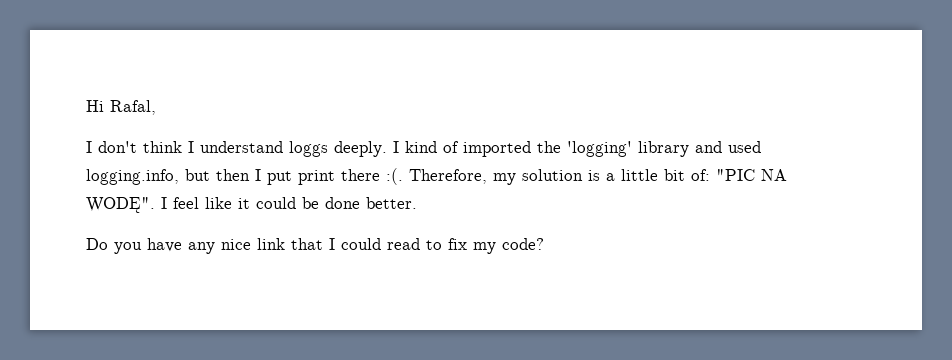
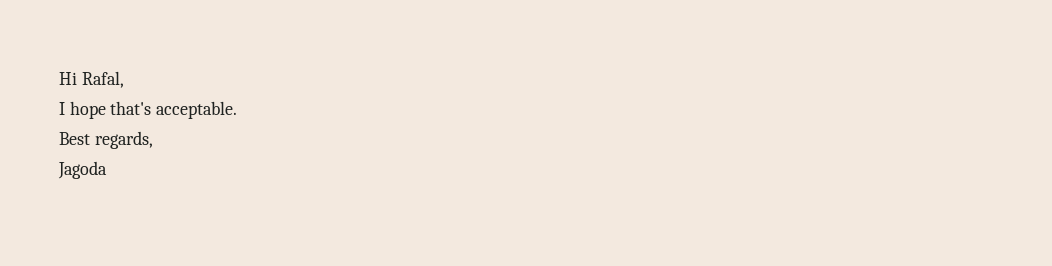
- I don't think I understand loggs deeply. I kind of imported the 'logging' library and used logging.info, but then I put print there :(. Therefore, my solution is a little bit of: "PIC NA WODĘ". I feel like it could be done better.
- Do you have any nice link that I could read to fix my code?
+ I hope that's acceptable.
+ Best regards,
+ Jagoda

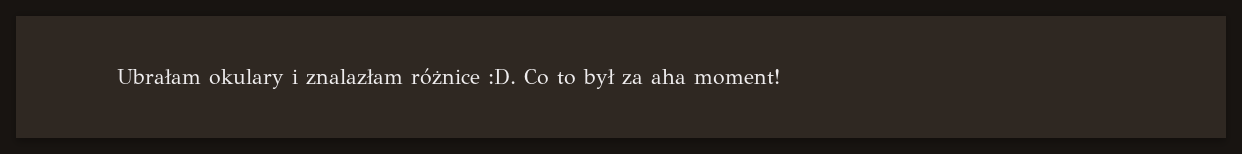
- Hi Rafal,
- I hope that's acceptable.
- Best regards,
- Jagoda
+ Ubrałam okulary i znalazłam różnice :D. Co to był za aha moment!

